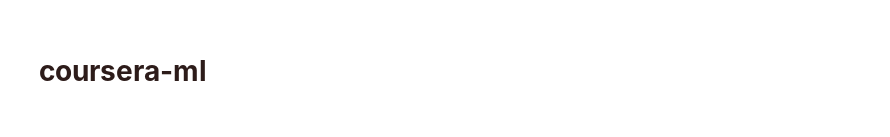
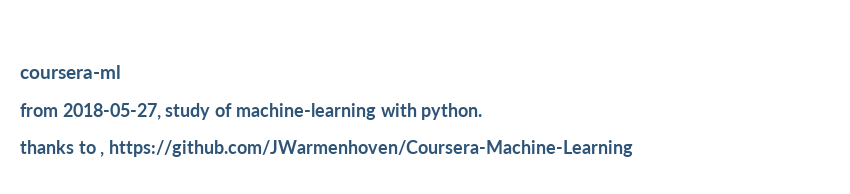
+ from 2018-05-27, study of machine-learning with python.
+ thanks to , https://github.com/JWarmenhoven/Coursera-Machine-Learning

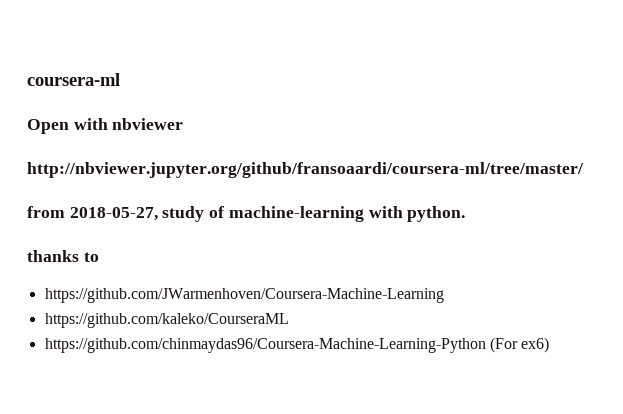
+ Open with nbviewer
+ http://nbviewer.jupyter.org/github/fransoaardi/coursera-ml/tree/master/
- thanks to , https://github.com/JWarmenhoven/Coursera-Machine-Learning
+ thanks to
+ https://github.com/JWarmenhoven/Coursera-Machine-Learning
+ https://github.com/kaleko/CourseraML
+ https://github.com/chinmaydas96/Coursera-Machine-Learning-Python (For ex6)

